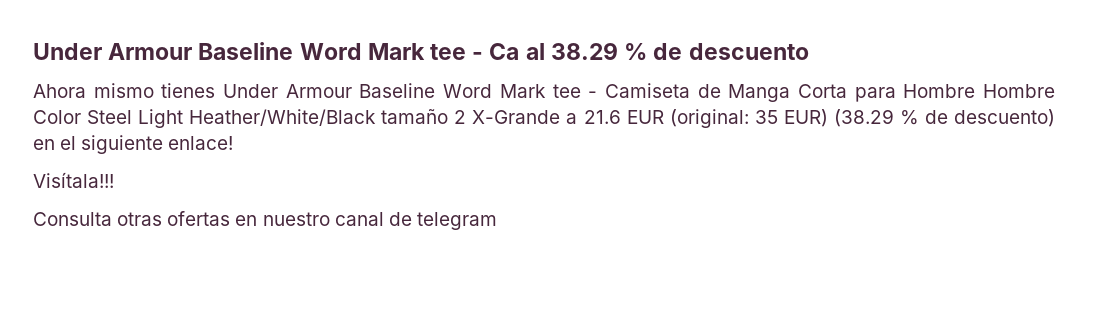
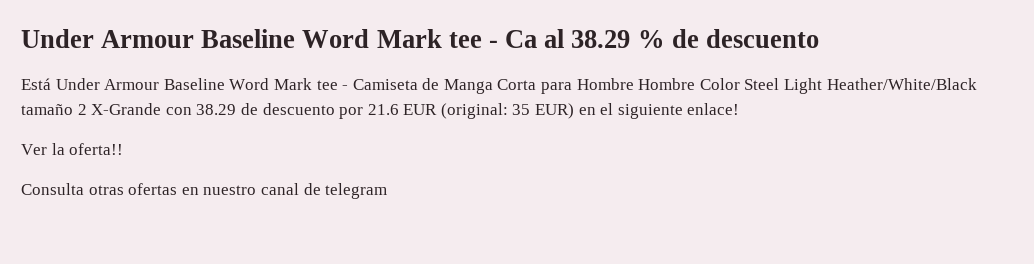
- Ahora mismo tienes Under Armour Baseline Word Mark tee - Camiseta de Manga Corta para Hombre Hombre Color Steel Light Heather/White/Black tamaño 2 X-Grande a 21.6 EUR (original: 35 EUR) (38.29 % de descuento) en el siguiente enlace!
+ Está Under Armour Baseline Word Mark tee - Camiseta de Manga Corta para Hombre Hombre Color Steel Light Heather/White/Black tamaño 2 X-Grande con 38.29 de descuento por 21.6 EUR (original: 35 EUR) en el siguiente enlace!
- Visítala!!!
+ Ver la oferta!!

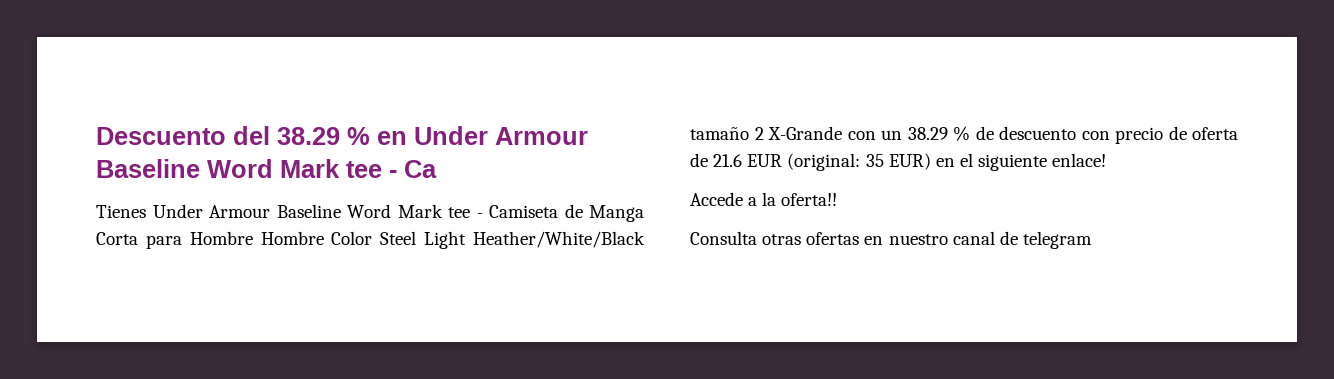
- Under Armour Baseline Word Mark tee - Ca al 38.29 % de descuento
- Está Under Armour Baseline Word Mark tee - Camiseta de Manga Corta para Hombre Hombre Color Steel Light Heather/White/Black tamaño 2 X-Grande con 38.29 de descuento por 21.6 EUR (original: 35 EUR) en el siguiente enlace!
+ Descuento del 38.29 % en Under Armour Baseline Word Mark tee - Ca
+ Tienes Under Armour Baseline Word Mark tee - Camiseta de Manga Corta para Hombre Hombre Color Steel Light Heather/White/Black tamaño 2 X-Grande con un 38.29 % de descuento con precio de oferta de 21.6 EUR (original: 35 EUR) en el siguiente enlace!
- Ver la oferta!!
+ Accede a la oferta!!

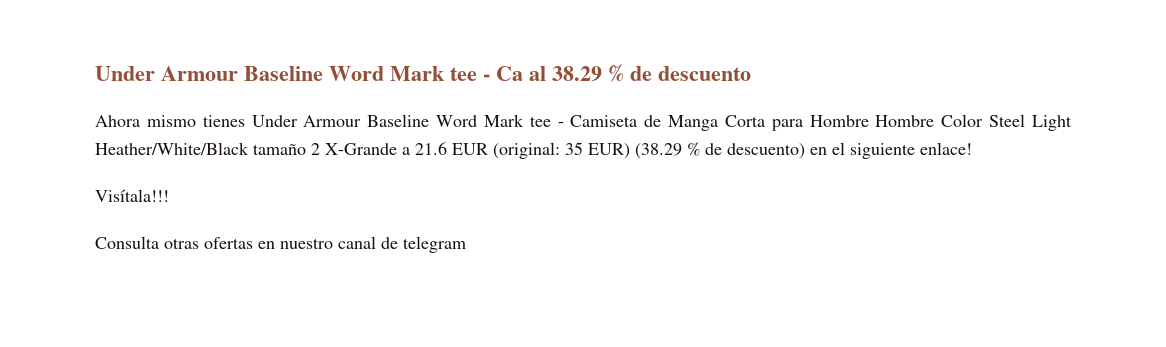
- Descuento del 38.29 % en Under Armour Baseline Word Mark tee - Ca
- Tienes Under Armour Baseline Word Mark tee - Camiseta de Manga Corta para Hombre Hombre Color Steel Light Heather/White/Black tamaño 2 X-Grande con un 38.29 % de descuento con precio de oferta de 21.6 EUR (original: 35 EUR) en el siguiente enlace!
+ Under Armour Baseline Word Mark tee - Ca al 38.29 % de descuento
+ Ahora mismo tienes Under Armour Baseline Word Mark tee - Camiseta de Manga Corta para Hombre Hombre Color Steel Light Heather/White/Black tamaño 2 X-Grande a 21.6 EUR (original: 35 EUR) (38.29 % de descuento) en el siguiente enlace!
- Accede a la oferta!!
+ Visítala!!!

